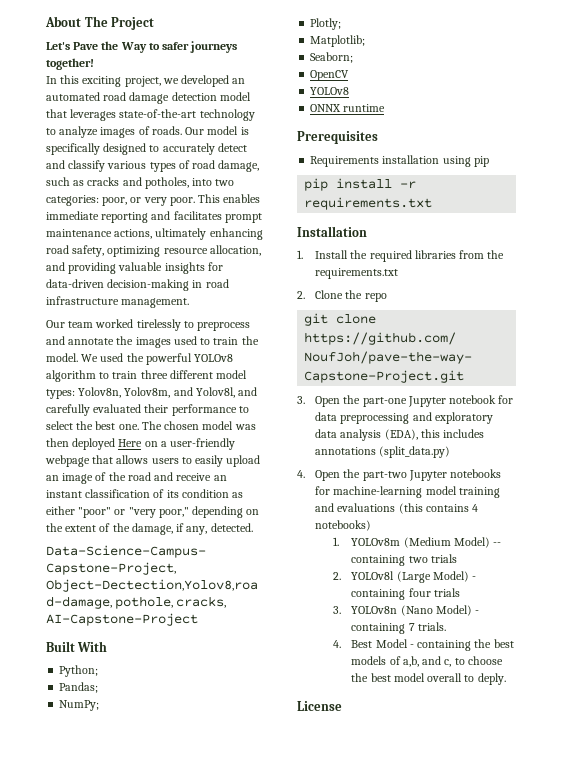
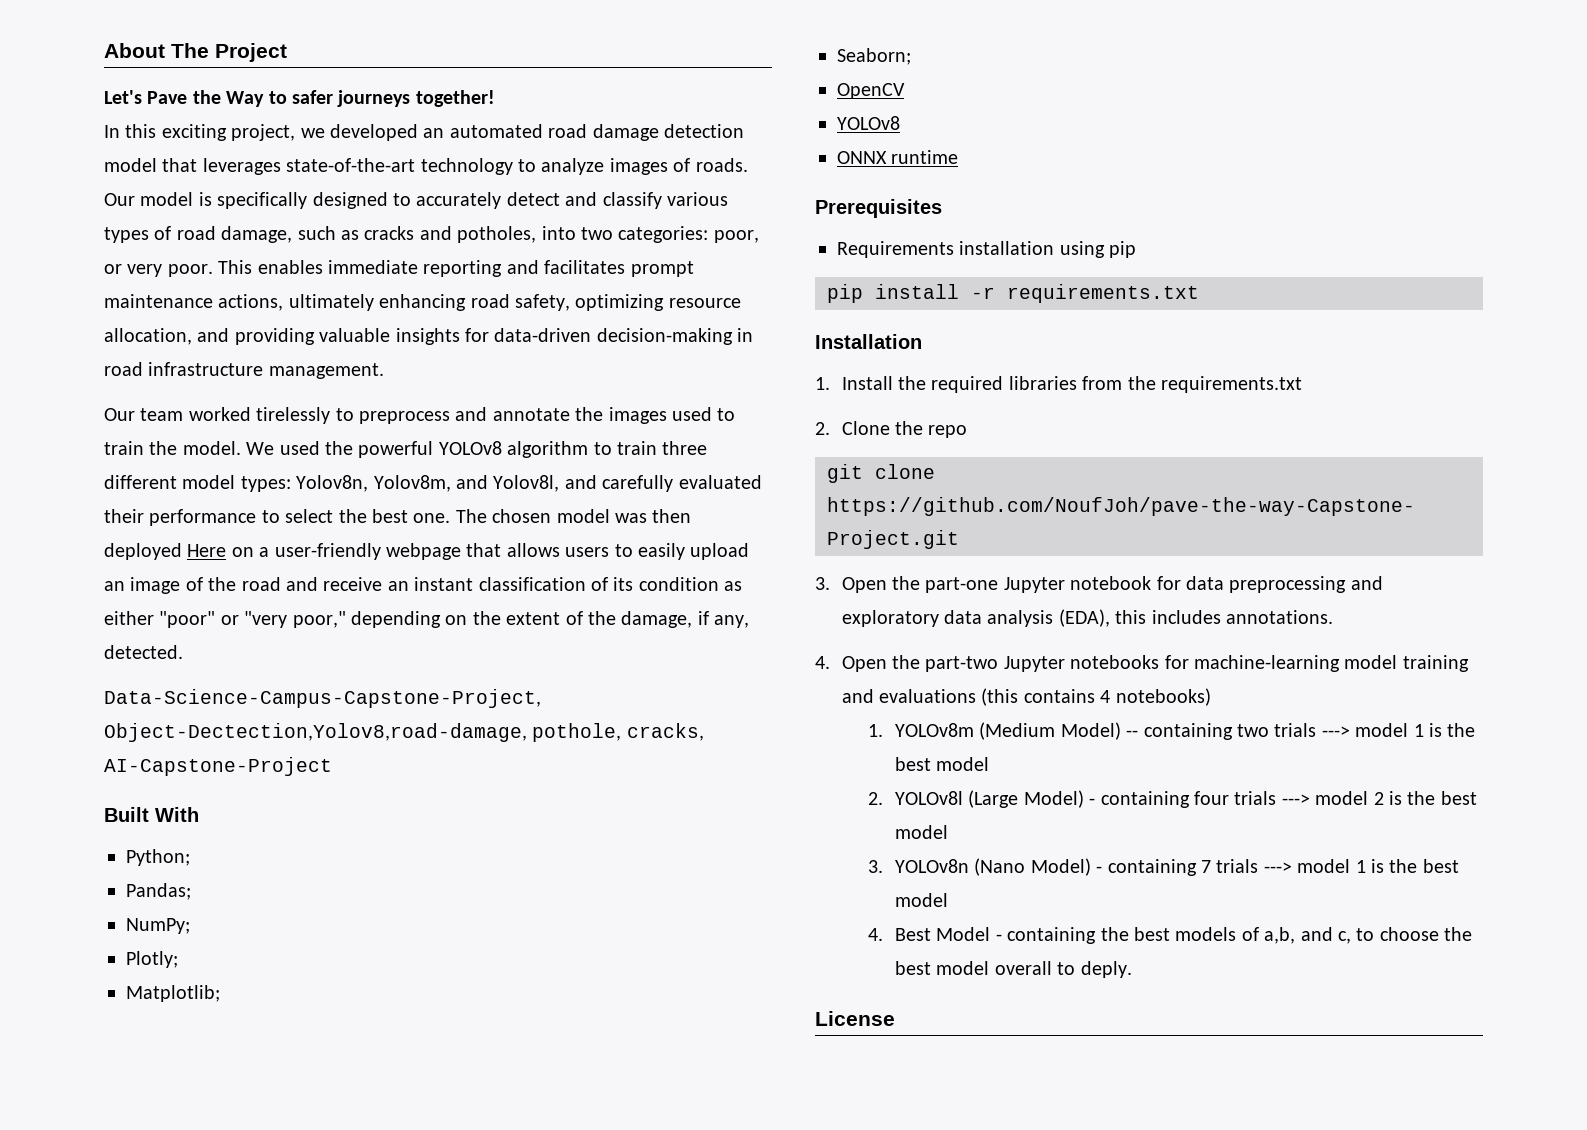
- 3. Open the part-one Jupyter notebook for data preprocessing and exploratory data analysis (EDA), this includes annotations (split_data.py)
+ 3. Open the part-one Jupyter notebook for data preprocessing and exploratory data analysis (EDA), this includes annotations.
- 1. YOLOv8m (Medium Model) -- containing two trials
+ 1. YOLOv8m (Medium Model) -- containing two trials ---> model 1 is the best model
- 2. YOLOv8l (Large Model) - containing four trials
+ 2. YOLOv8l (Large Model) - containing four trials ---> model 2 is the best model
- 3. YOLOv8n (Nano Model) - containing 7 trials.
+ 3. YOLOv8n (Nano Model) - containing 7 trials ---> model 1 is the best model

